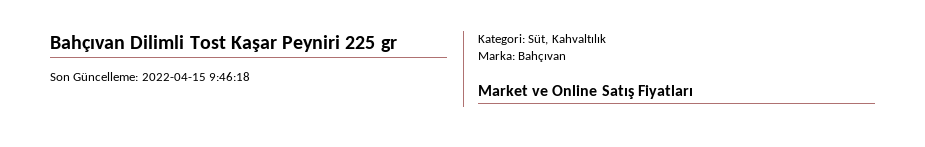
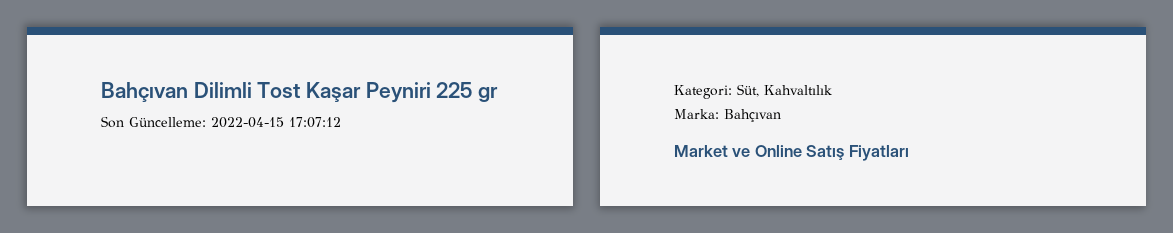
- Son Güncelleme: 2022-04-15 9:46:18
+ Son Güncelleme: 2022-04-15 17:07:12

